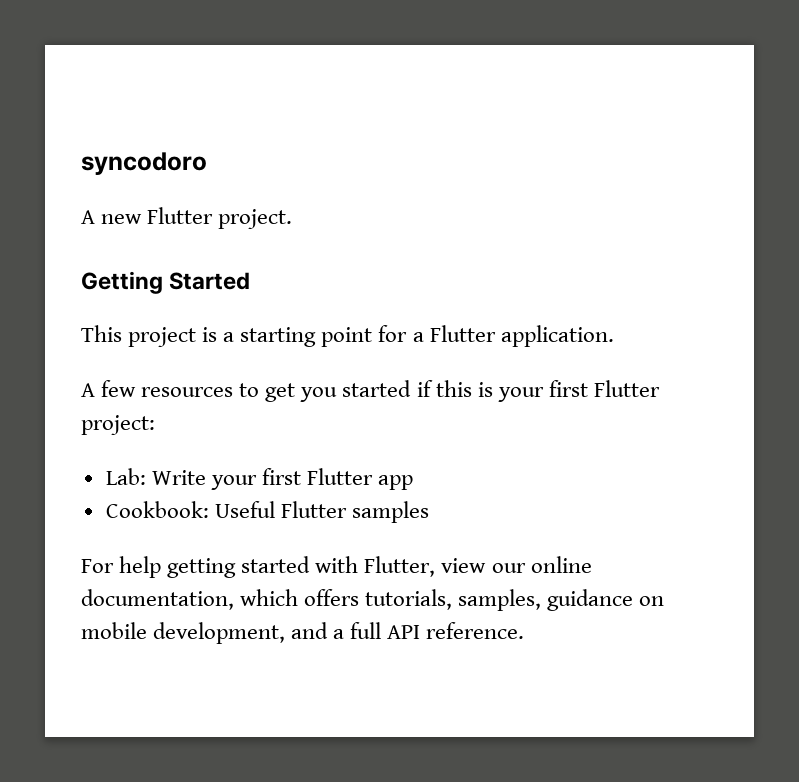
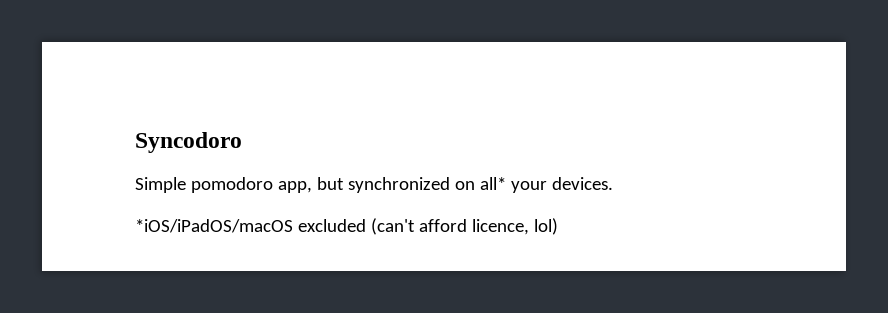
- syncodoro
- A new Flutter project.
- Getting Started
- This project is a starting point for a Flutter application.
- A few resources to get you started if this is your first Flutter project:
- Lab: Write your first Flutter app
- Cookbook: Useful Flutter samples
- For help getting started with Flutter, view our online documentation, which offers tutorials, samples, guidance on mobile development, and a full API reference.
+ Syncodoro
+ Simple pomodoro app, but synchronized on all* your devices.
+ *iOS/iPadOS/macOS excluded (can't afford licence, lol)

